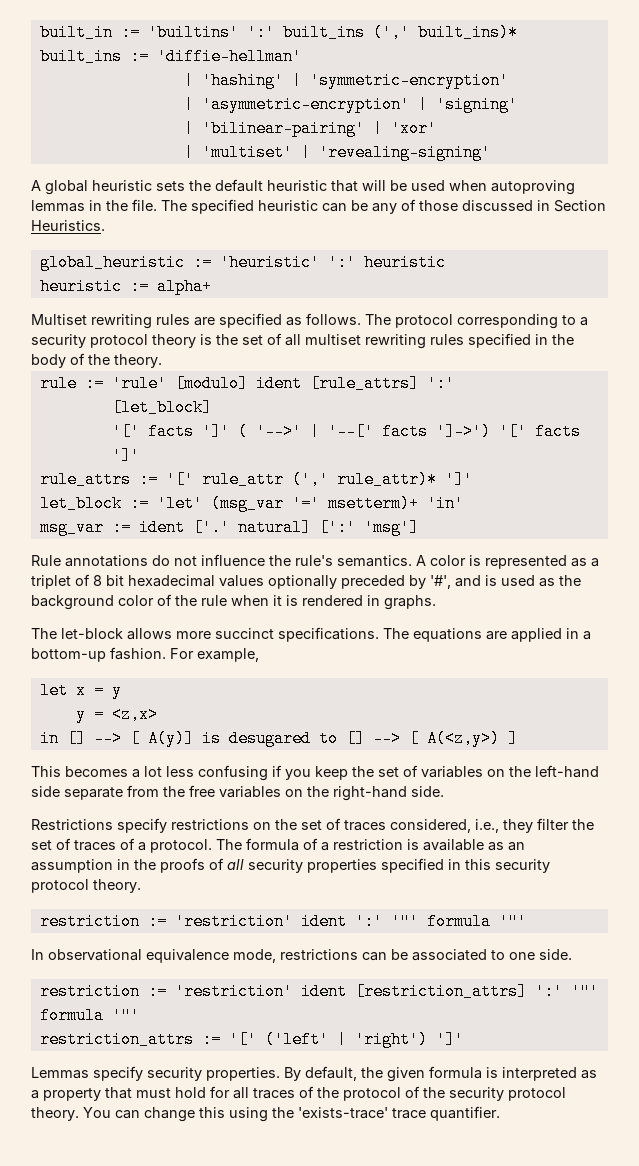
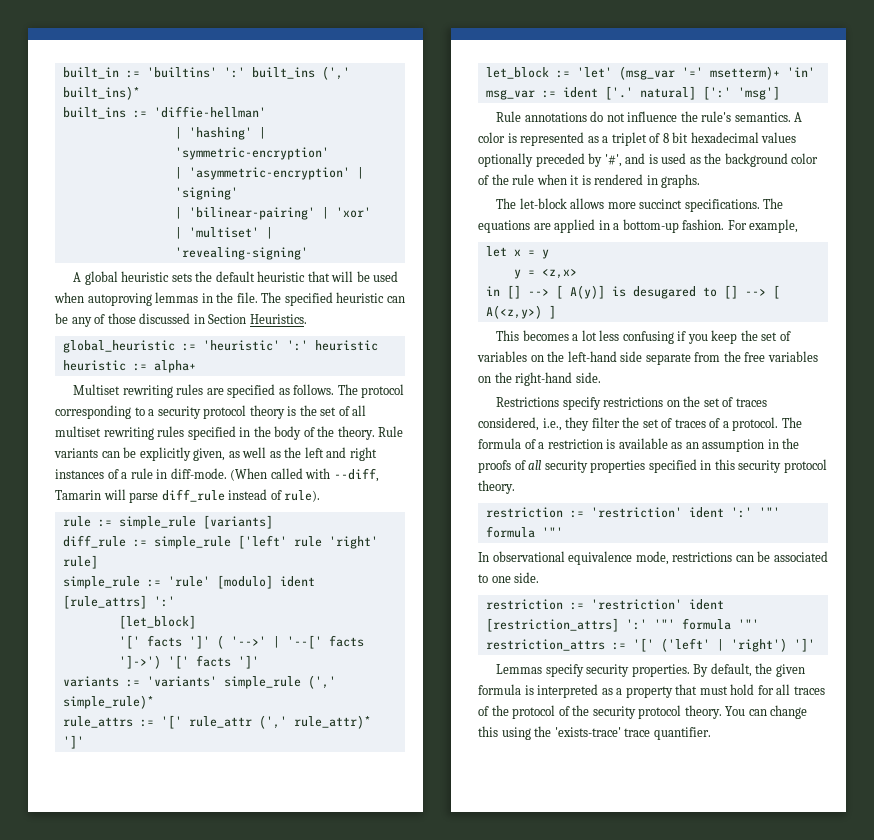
- The protocol corresponding to a security protocol theory is the set of all multiset rewriting rules specified in the body of the theory.
- rule := 'rule' [modulo] ident [rule_attrs] ':'
+ The protocol corresponding to a security protocol theory is the set of all multiset rewriting rules specified in the body of the theory. Rule variants can be explicitly given, as well as the left and right instances of a rule in diff-mode. (When called with --diff, Tamarin will parse diff_rule instead of rule).
+ rule := simple_rule [variants]
+ diff_rule := simple_rule ['left' rule 'right' rule]
+ simple_rule := 'rule' [modulo] ident [rule_attrs] ':'
+ variants := 'variants' simple_rule (',' simple_rule)*

